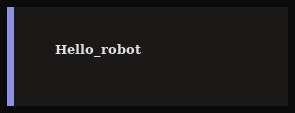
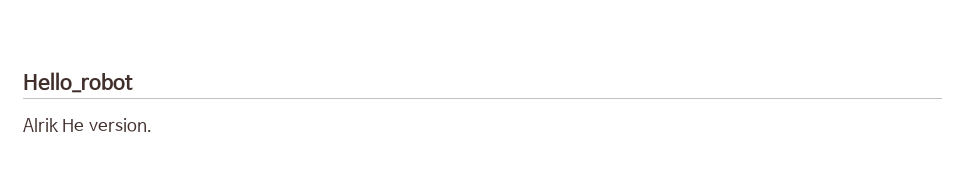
+ Alrik He version.

